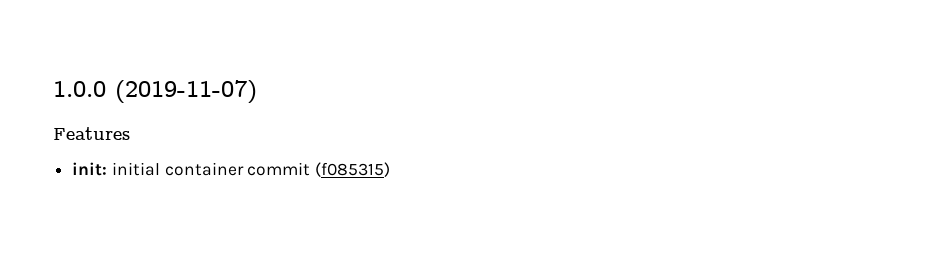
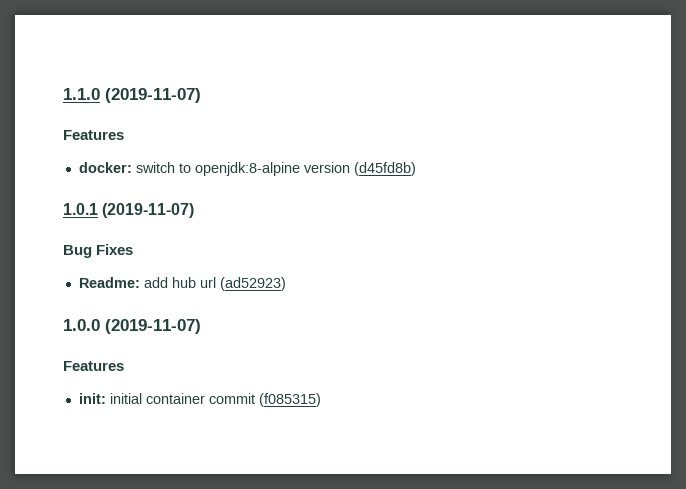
+ 1.1.0 (2019-11-07)
+ Features
+ docker: switch to openjdk:8-alpine version (d45fd8b)
+ 1.0.1 (2019-11-07)
+ Bug Fixes
+ Readme: add hub url (ad52923)

